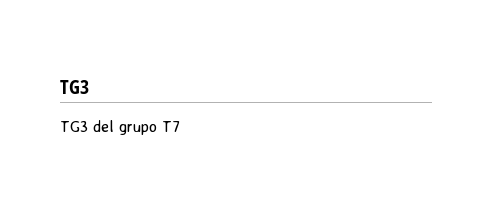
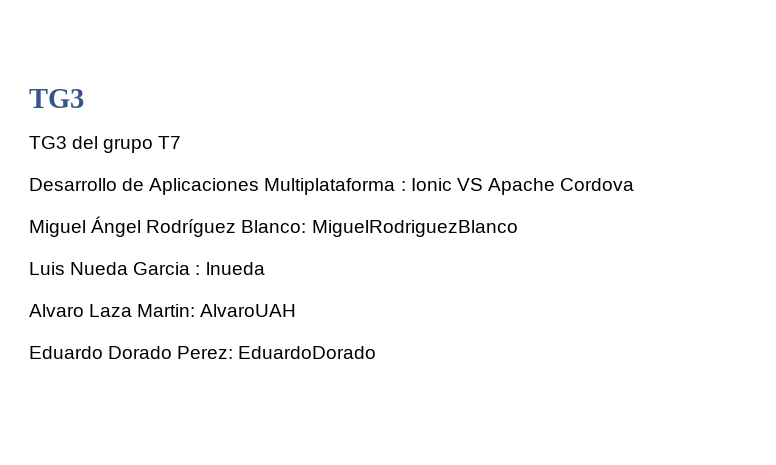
+ Desarrollo de Aplicaciones Multiplataforma : Ionic VS Apache Cordova
+ Miguel Ángel Rodríguez Blanco: MiguelRodriguezBlanco
+ Luis Nueda Garcia : lnueda
+ Alvaro Laza Martin: AlvaroUAH
+ Eduardo Dorado Perez: EduardoDorado

